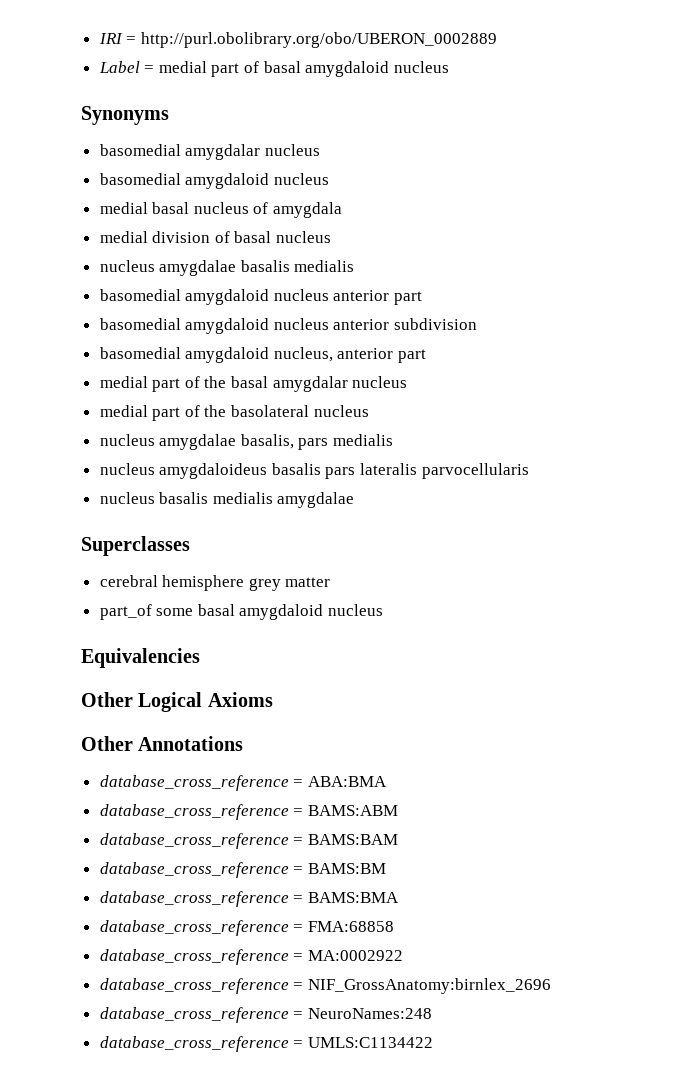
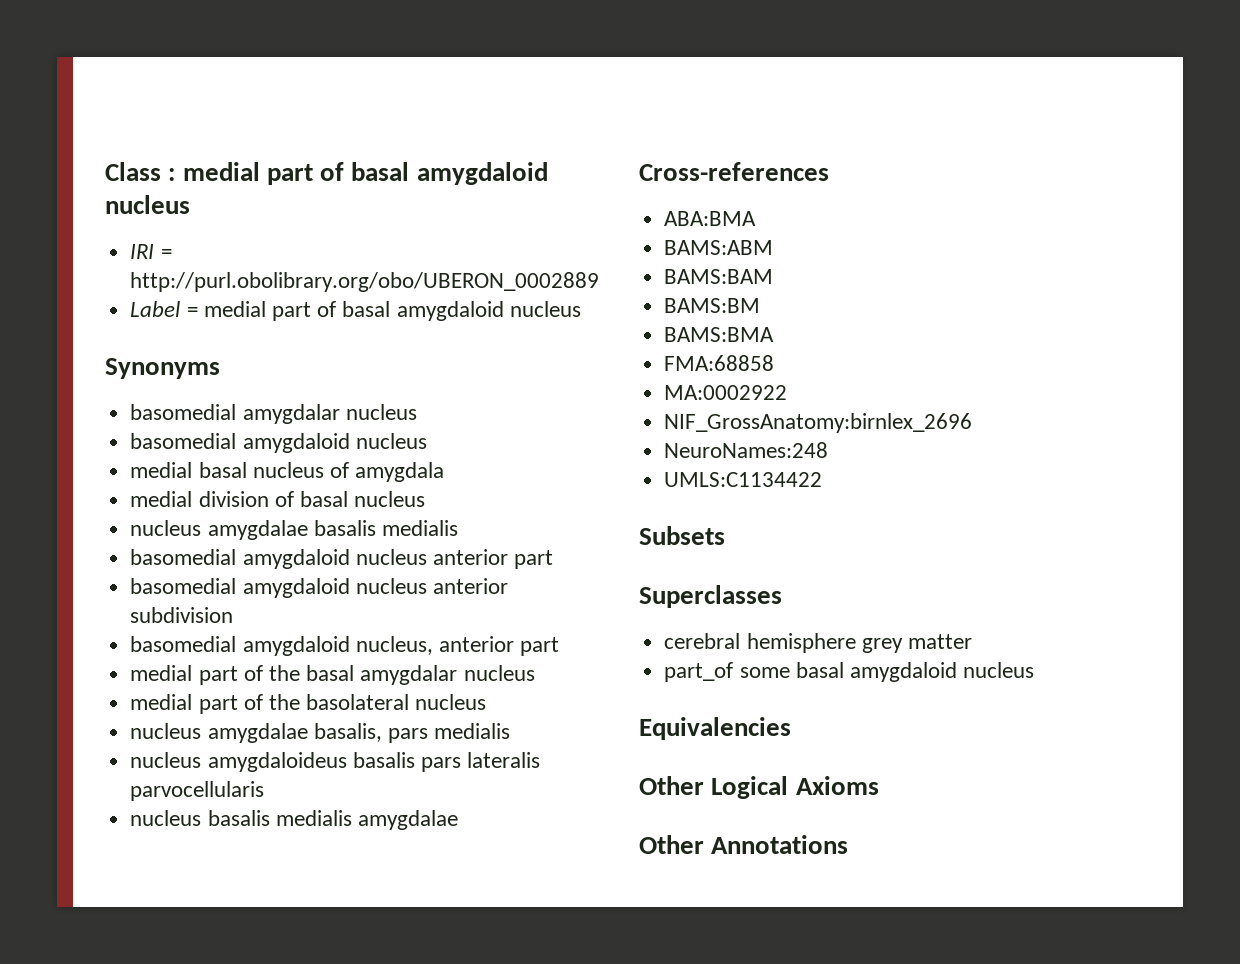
+ Class : medial part of basal amygdaloid nucleus
+ Cross-references
+ ABA:BMA
+ BAMS:ABM
+ BAMS:BAM
+ BAMS:BM
+ BAMS:BMA
+ FMA:68858
+ MA:0002922
+ NIF_GrossAnatomy:birnlex_2696
+ NeuroNames:248
+ UMLS:C1134422
+ Subsets
- database_cross_reference = ABA:BMA
- database_cross_reference = BAMS:ABM
- database_cross_reference = BAMS:BAM
- database_cross_reference = BAMS:BM
- database_cross_reference = BAMS:BMA
- database_cross_reference = FMA:68858
- database_cross_reference = MA:0002922
- database_cross_reference = NIF_GrossAnatomy:birnlex_2696
- database_cross_reference = NeuroNames:248
- database_cross_reference = UMLS:C1134422

